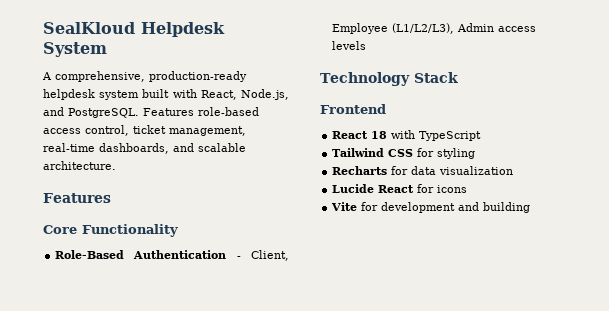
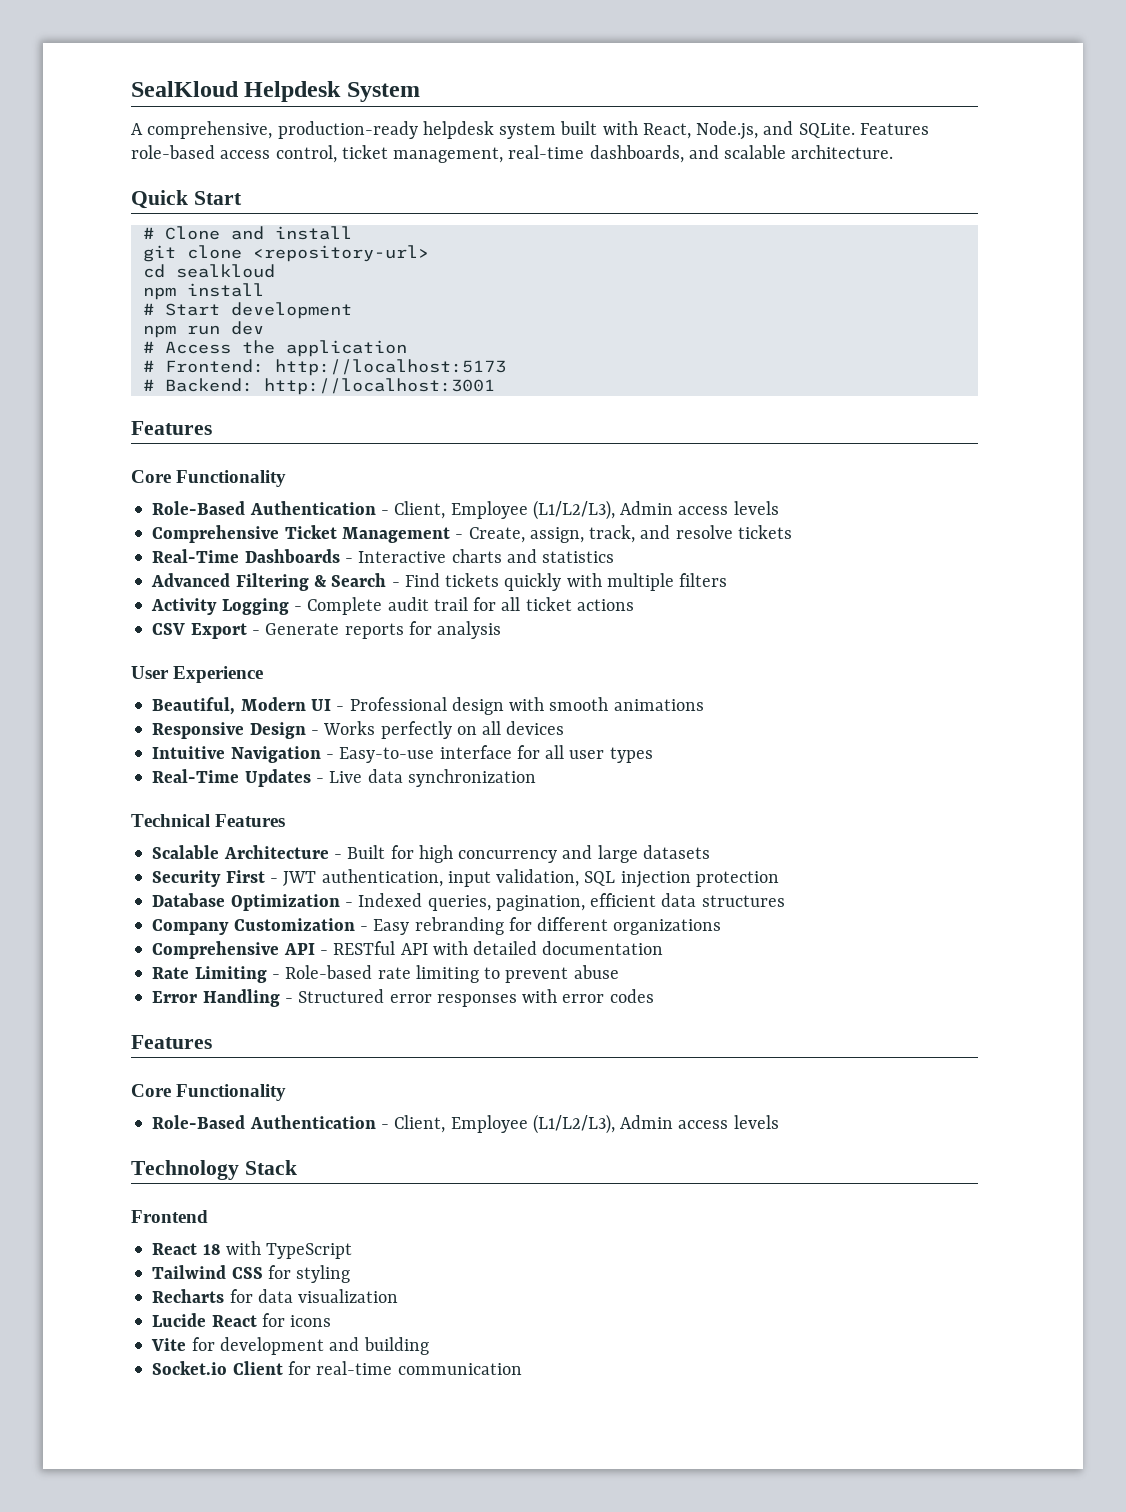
- A comprehensive, production-ready helpdesk system built with React, Node.js, and PostgreSQL.
+ A comprehensive, production-ready helpdesk system built with React, Node.js, and SQLite.
+ Quick Start
+ # Clone and install
+ git clone <repository-url>
+ cd sealkloud
+ npm install
+ # Start development
+ npm run dev
+ # Access the application
+ # Frontend: http://localhost:5173
+ # Backend: http://localhost:3001
+ Features
+ Core Functionality
+ Role-Based Authentication - Client, Employee (L1/L2/L3), Admin access levels
+ Comprehensive Ticket Management - Create, assign, track, and resolve tickets
+ Real-Time Dashboards - Interactive charts and statistics
+ Advanced Filtering & Search - Find tickets quickly with multiple filters
+ Activity Logging - Complete audit trail for all ticket actions
+ CSV Export - Generate reports for analysis
+ User Experience
+ Beautiful, Modern UI - Professional design with smooth animations
+ Responsive Design - Works perfectly on all devices
+ Intuitive Navigation - Easy-to-use interface for all user types
+ Real-Time Updates - Live data synchronization
+ Technical Features
+ Scalable Architecture - Built for high concurrency and large datasets
+ Security First - JWT authentication, input validation, SQL injection protection
+ Database Optimization - Indexed queries, pagination, efficient data structures
+ Company Customization - Easy rebranding for different organizations
+ Comprehensive API - RESTful API with detailed documentation
+ Rate Limiting - Role-based rate limiting to prevent abuse
+ Error Handling - Structured error responses with error codes
+ Socket.io Client for real-time communication

